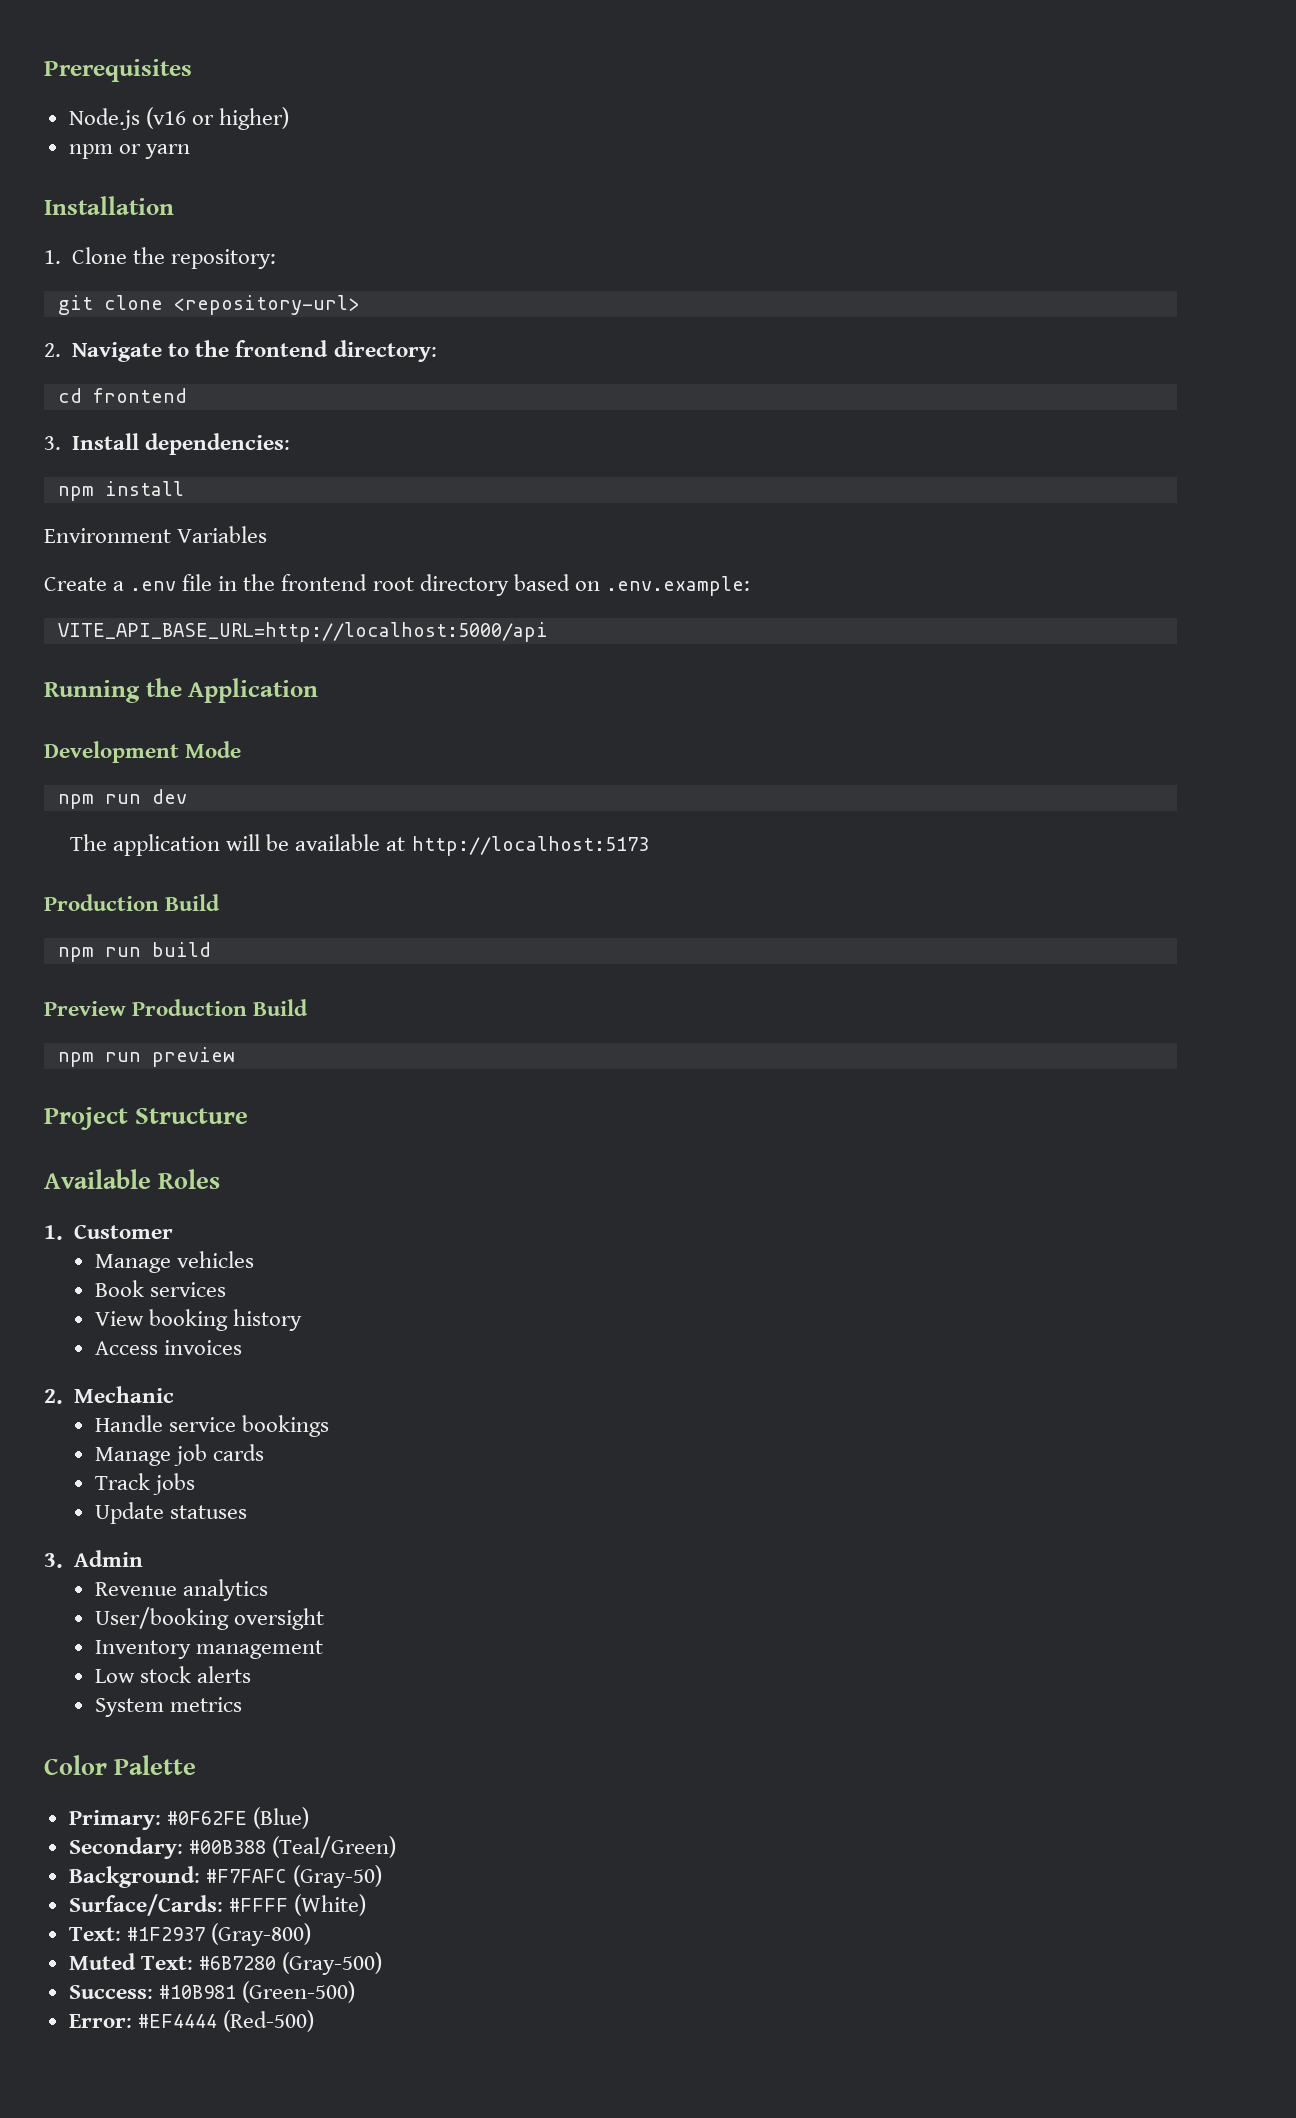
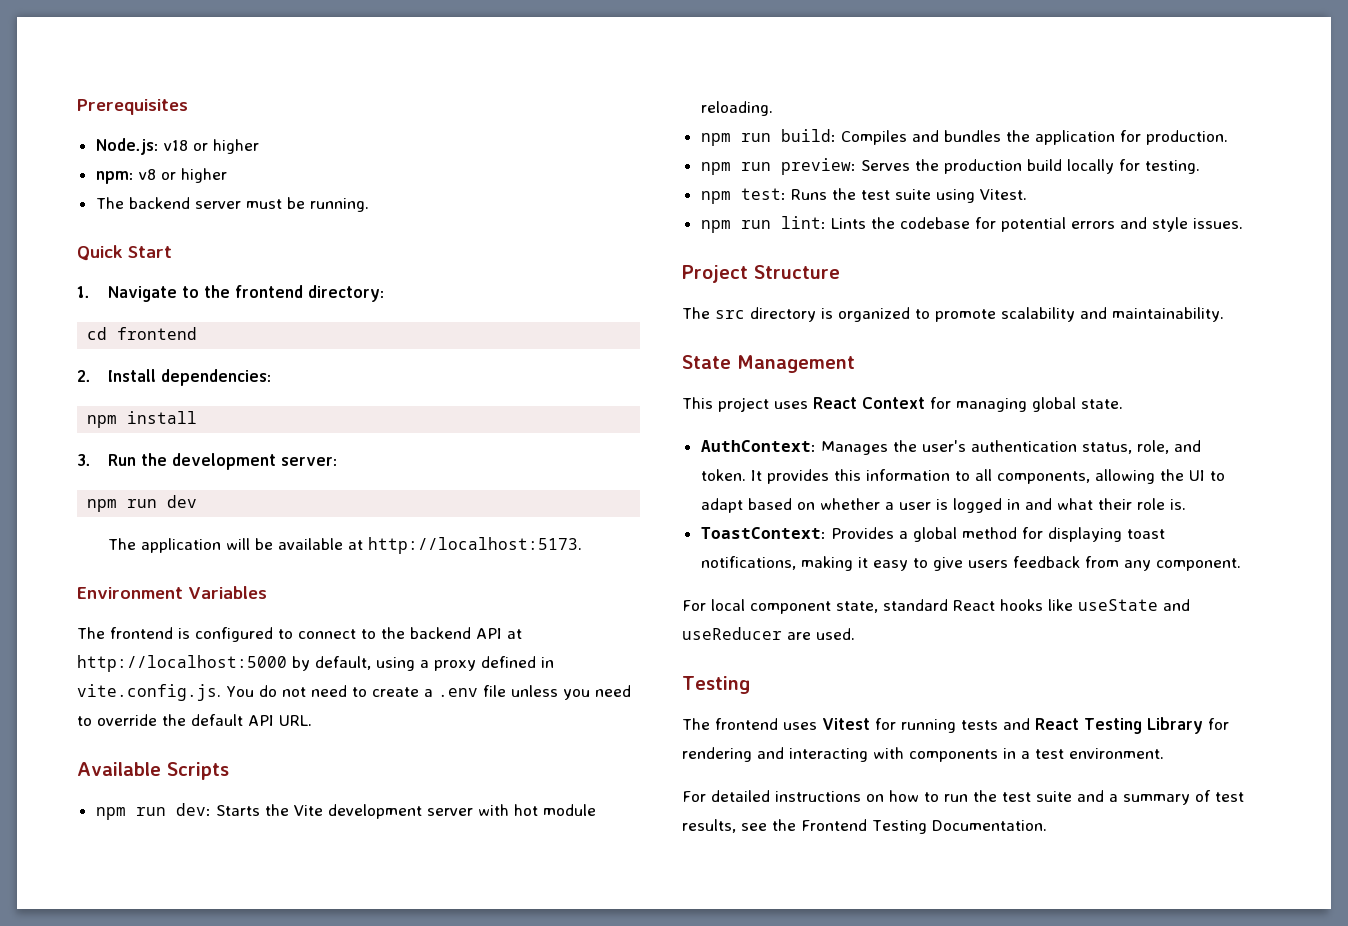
- Node.js (v16 or higher)
- npm or yarn
- Installation
- 1. Clone the repository:
- git clone <repository-url>
- 2. Navigate to the frontend directory:
+ Node.js: v18 or higher
+ npm: v8 or higher
+ The backend server must be running.
+ Quick Start
+ 1. Navigate to the frontend directory:
- 3. Install dependencies:
+ 2. Install dependencies:
- Environment Variables
- Create a .env file in the frontend root directory based on .env.example:
- VITE_API_BASE_URL=http://localhost:5000/api
- Running the Application
- Development Mode
+ 3. Run the development server:
- The application will be available at http://localhost:5173
- Production Build
- npm run build
- Preview Production Build
- npm run preview
+ The application will be available at http://localhost:5173.
+ Environment Variables
+ The frontend is configured to connect to the backend API at http://localhost:5000 by default, using a proxy defined in vite.config.js. You do not need to create a .env file unless you need to override the default API URL.
+ Available Scripts
+ npm run dev: Starts the Vite development server with hot module reloading.
+ npm run build: Compiles and bundles the application for production.
+ npm run preview: Serves the production build locally for testing.
+ npm test: Runs the test suite using Vitest.
+ npm run lint: Lints the codebase for potential errors and style issues.
  Project Structure
- Available Roles
- 1. Customer
- Manage vehicles
- Book services
- View booking history
- Access invoices
- 2. Mechanic
- Handle service bookings
- Manage job cards
- Track jobs
- Update statuses
- 3. Admin
- Revenue analytics
- User/booking oversight
- Inventory management
- Low stock alerts
- System metrics
- Color Palette
- Primary: #0F62FE (Blue)
- Secondary: #00B388 (Teal/Green)
- Background: #F7FAFC (Gray-50)
- Surface/Cards: #FFFF (White)
- Text: #1F2937 (Gray-800)
- Muted Text: #6B7280 (Gray-500)
- Success: #10B981 (Green-500)
- Error: #EF4444 (Red-500)
+ The src directory is organized to promote scalability and maintainability.
+ State Management
+ This project uses React Context for managing global state.
+ AuthContext: Manages the user's authentication status, role, and token. It provides this information to all components, allowing the UI to adapt based on whether a user is logged in and what their role is.
+ ToastContext: Provides a global method for displaying toast notifications, making it easy to give users feedback from any component.
+ For local component state, standard React hooks like useState and useReducer are used.
+ Testing
+ The frontend uses Vitest for running tests and React Testing Library for rendering and interacting with components in a test environment.
+ For detailed instructions on how to run the test suite and a summary of test results, see the Frontend Testing Documentation.

